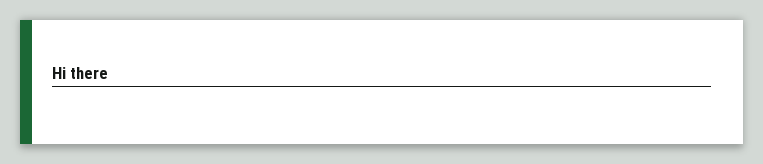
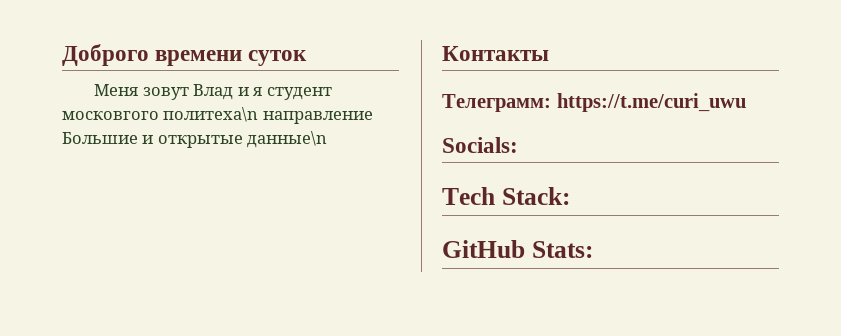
- Hi there
+ Доброго времени суток
+ Меня зовут Влад и я студент московгого политеха\n направление Большие и открытые данные\n
+ Контакты
+ Телеграмм: https://t.me/curi_uwu
+ Socials:
+ Tech Stack:
+ GitHub Stats:

